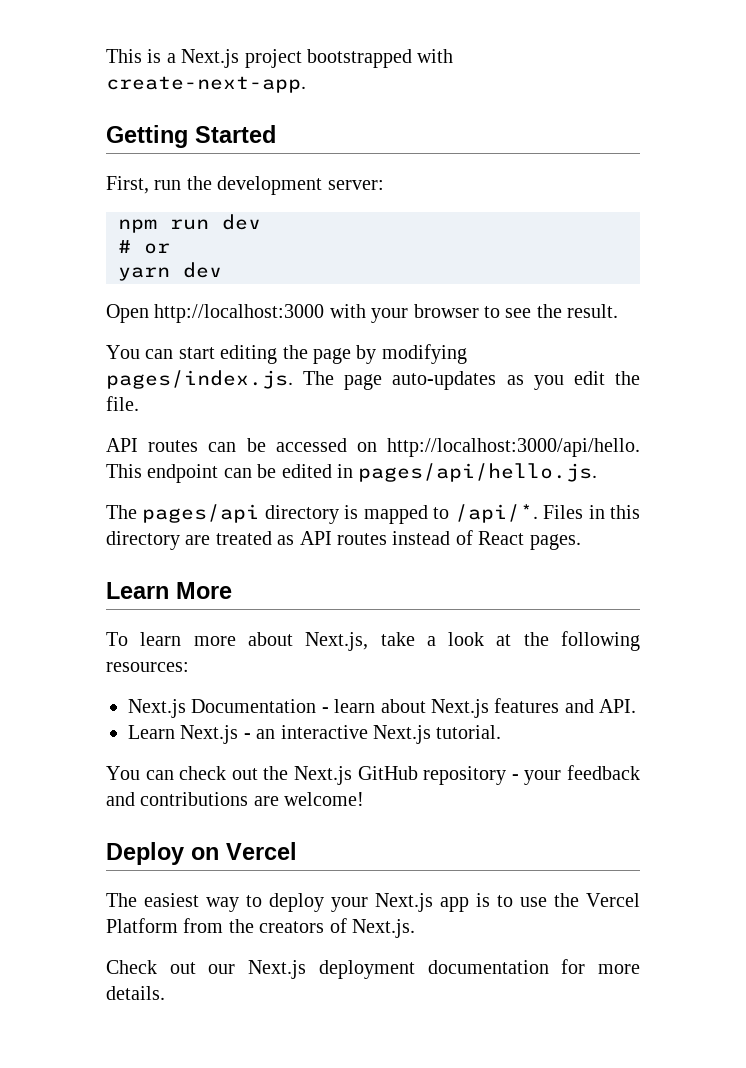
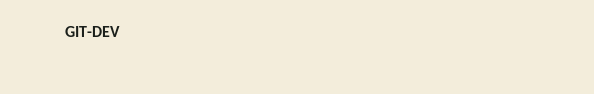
- This is a Next.js project bootstrapped with create-next-app.
- Getting Started
- First, run the development server:
- npm run dev
- # or
- yarn dev
- Open http://localhost:3000 with your browser to see the result.
- You can start editing the page by modifying pages/index.js. The page auto-updates as you edit the file.
- API routes can be accessed on http://localhost:3000/api/hello. This endpoint can be edited in pages/api/hello.js.
- The pages/api directory is mapped to /api/*. Files in this directory are treated as API routes instead of React pages.
- Learn More
- To learn more about Next.js, take a look at the following resources:
- Next.js Documentation - learn about Next.js features and API.
- Learn Next.js - an interactive Next.js tutorial.
- You can check out the Next.js GitHub repository - your feedback and contributions are welcome!
- Deploy on Vercel
- The easiest way to deploy your Next.js app is to use the Vercel Platform from the creators of Next.js.
- Check out our Next.js deployment documentation for more details.
+ GIT-DEV

